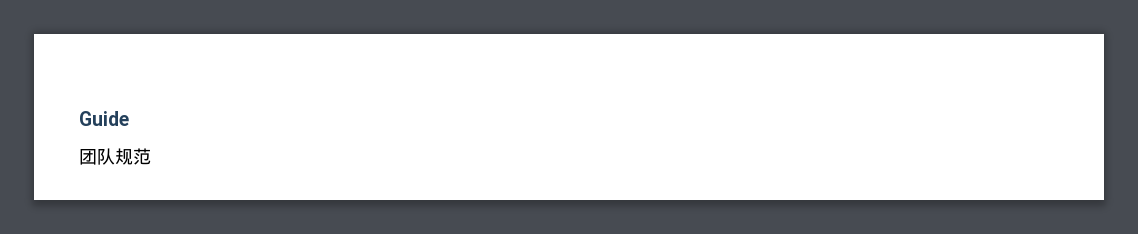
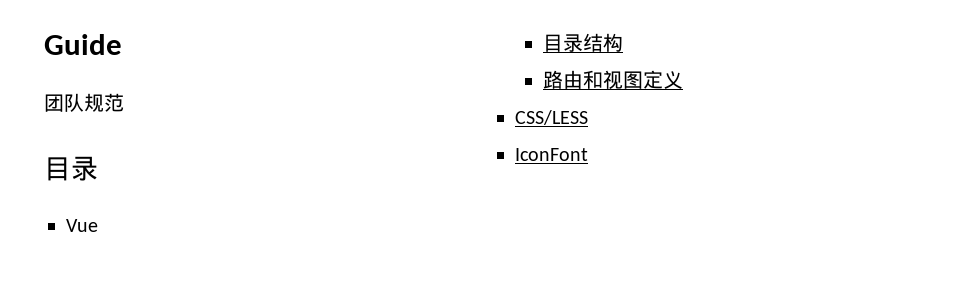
  团队规范
+ 目录
+ Vue
+ 目录结构
+ 路由和视图定义
+ CSS/LESS
+ IconFont

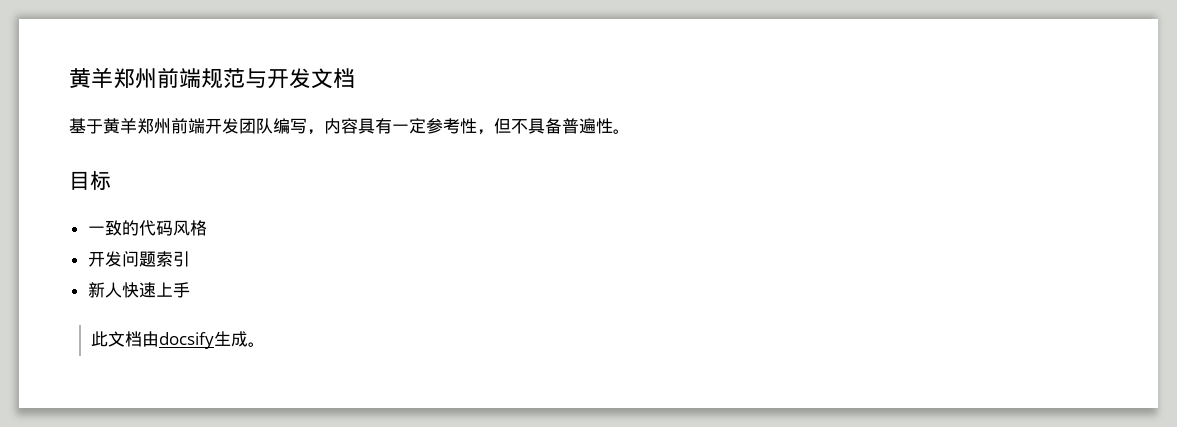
- Guide
- 团队规范
- 目录
- Vue
- 目录结构
- 路由和视图定义
- CSS/LESS
- IconFont
+ 黄羊郑州前端规范与开发文档
+ 基于黄羊郑州前端开发团队编写，内容具有一定参考性，但不具备普遍性。
+ 目标
+ 一致的代码风格
+ 开发问题索引
+ 新人快速上手
+ 此文档由docsify生成。

